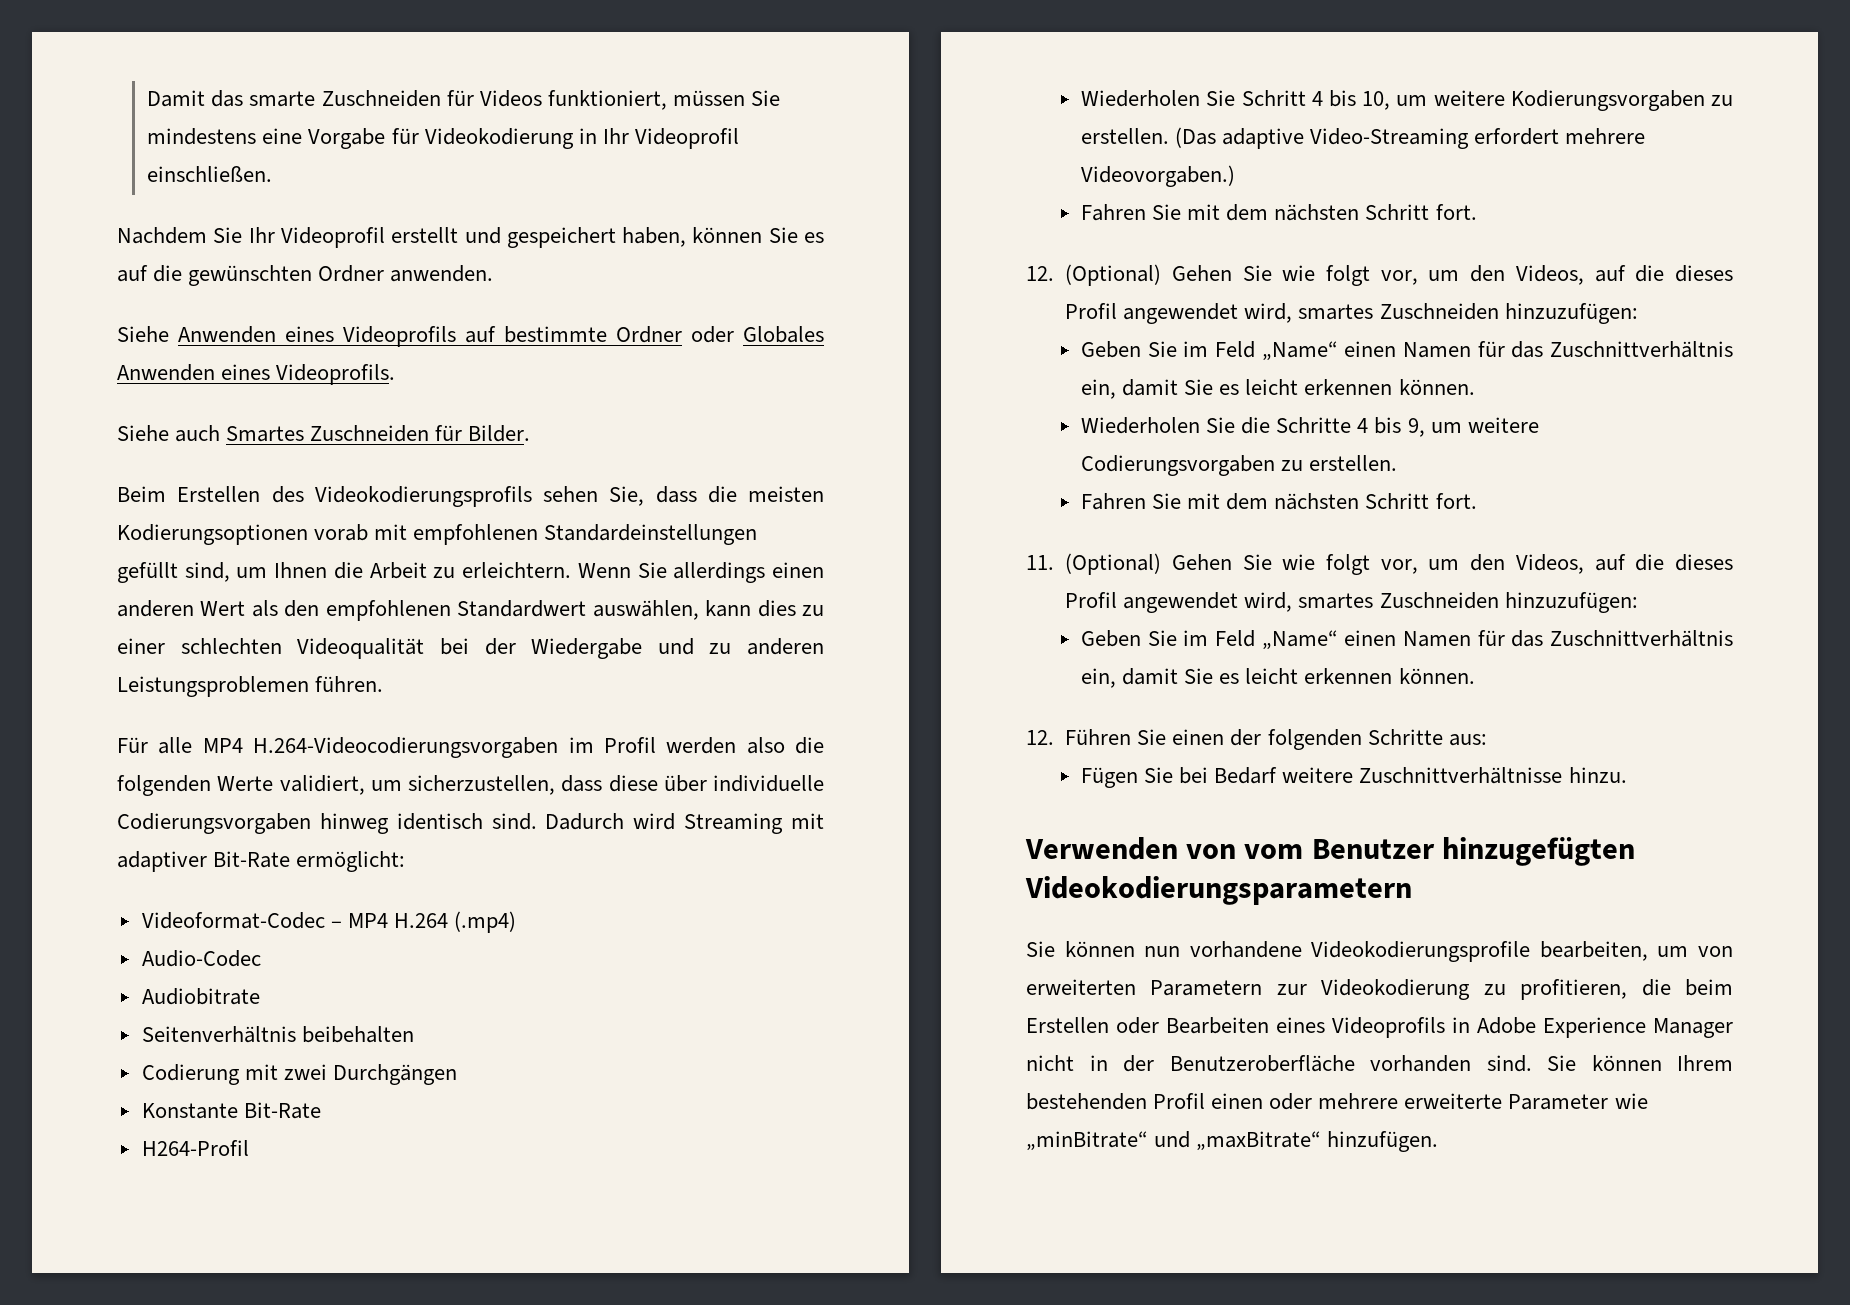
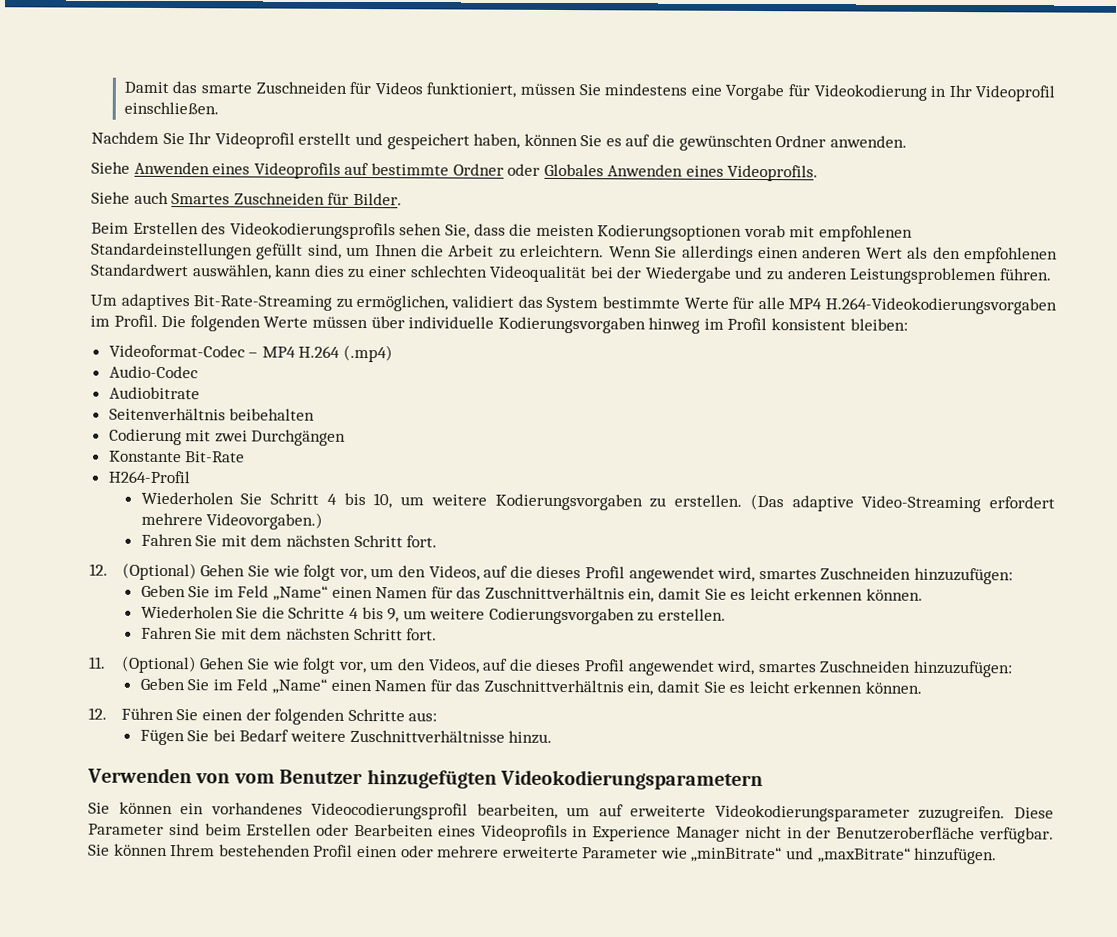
- Für alle MP4 H.264-Videocodierungsvorgaben im Profil werden also die folgenden Werte validiert, um sicherzustellen, dass diese über individuelle Codierungsvorgaben hinweg identisch sind. Dadurch wird Streaming mit adaptiver Bit-Rate ermöglicht:
+ Um adaptives Bit-Rate-Streaming zu ermöglichen, validiert das System bestimmte Werte für alle MP4 H.264-Videokodierungsvorgaben im Profil. Die folgenden Werte müssen über individuelle Kodierungsvorgaben hinweg im Profil konsistent bleiben:
- Sie können nun vorhandene Videokodierungsprofile bearbeiten, um von erweiterten Parametern zur Videokodierung zu profitieren, die beim Erstellen oder Bearbeiten eines Videoprofils in Adobe Experience Manager nicht in der Benutzeroberfläche vorhanden sind.
+ Sie können ein vorhandenes Videocodierungsprofil bearbeiten, um auf erweiterte Videokodierungsparameter zuzugreifen. Diese Parameter sind beim Erstellen oder Bearbeiten eines Videoprofils in Experience Manager nicht in der Benutzeroberfläche verfügbar.

